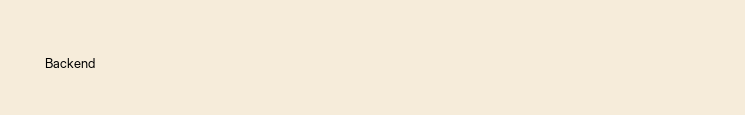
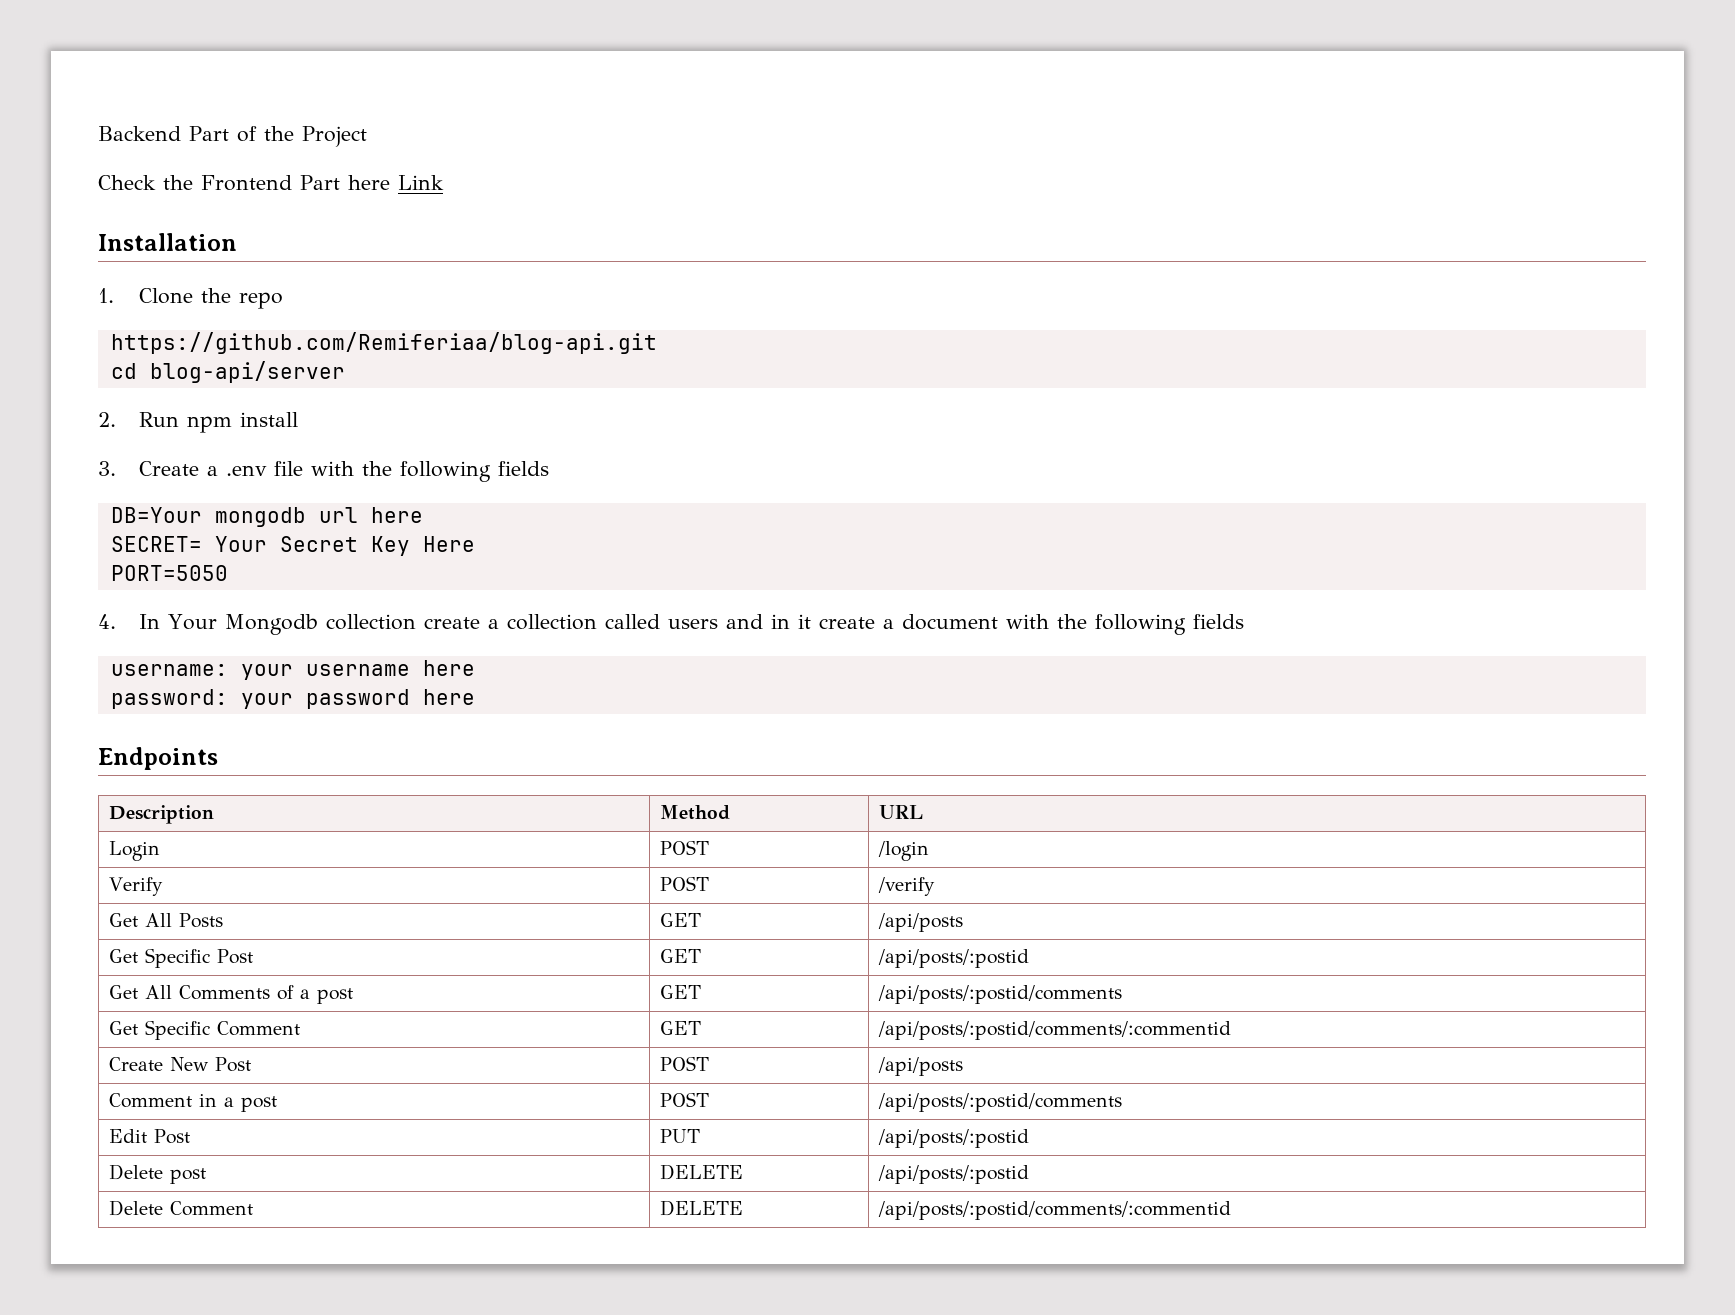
- Backend
+ Backend Part of the Project
+ Check the Frontend Part here Link
+ Installation
+ 1. Clone the repo
+ https://github.com/Remiferiaa/blog-api.git
+ cd blog-api/server
+ 2. Run npm install
+ 3. Create a .env file with the following fields
+ DB=Your mongodb url here
+ SECRET= Your Secret Key Here
+ PORT=5050
+ 4. In Your Mongodb collection create a collection called users and in it create a document with the following fields
+ username: your username here
+ password: your password here
+ Endpoints
+ Description | Method | URL
+ Login | POST | /login
+ Verify | POST | /verify
+ Get All Posts | GET | /api/posts
+ Get Specific Post | GET | /api/posts/:postid
+ Get All Comments of a post | GET | /api/posts/:postid/comments
+ Get Specific Comment | GET | /api/posts/:postid/comments/:commentid
+ Create New Post | POST | /api/posts
+ Comment in a post | POST | /api/posts/:postid/comments
+ Edit Post | PUT | /api/posts/:postid
+ Delete post | DELETE | /api/posts/:postid
+ Delete Comment | DELETE | /api/posts/:postid/comments/:commentid

